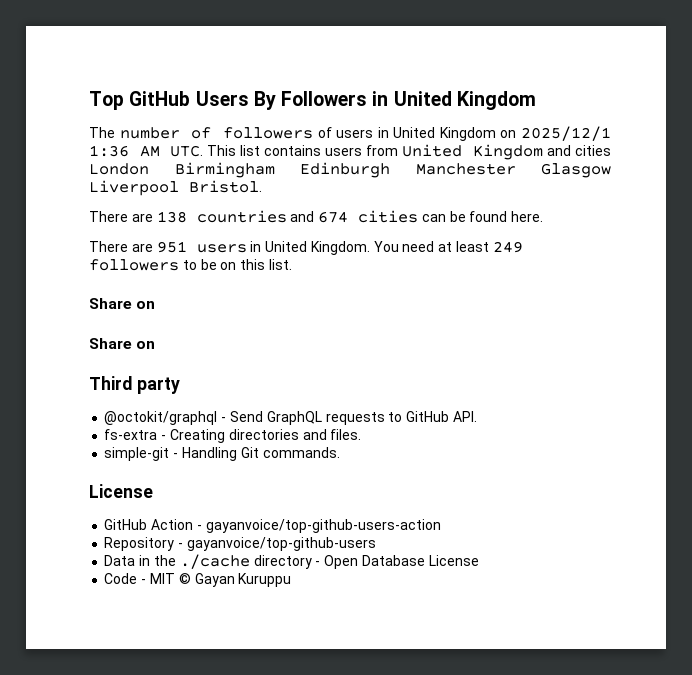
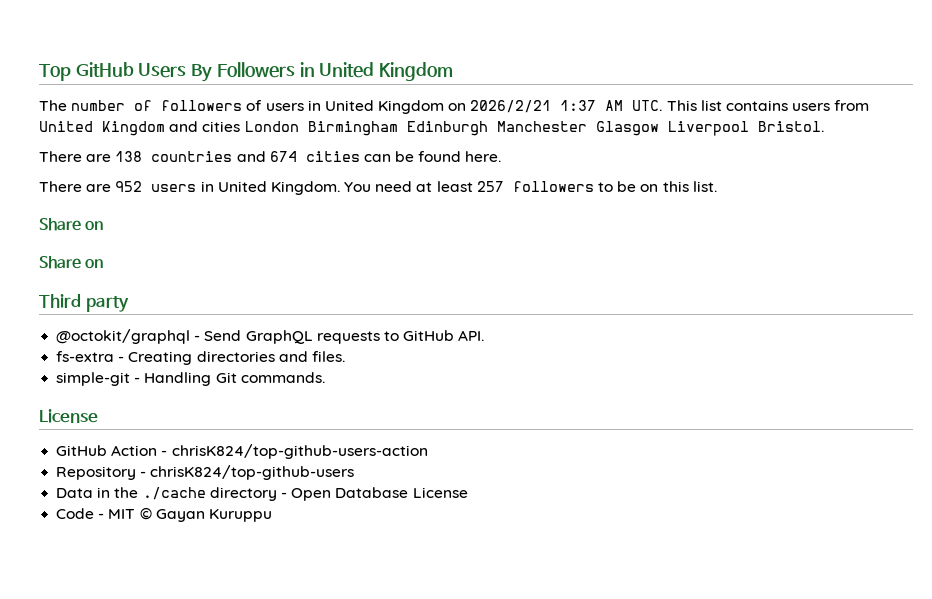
- The number of followers of users in United Kingdom on 2025/12/1 1:36 AM UTC. This list contains users from United Kingdom and cities London Birmingham Edinburgh Manchester Glasgow Liverpool Bristol.
+ The number of followers of users in United Kingdom on 2026/2/21 1:37 AM UTC. This list contains users from United Kingdom and cities London Birmingham Edinburgh Manchester Glasgow Liverpool Bristol.
- There are 951 users in United Kingdom.
+ There are 952 users in United Kingdom.
- You need at least 249 followers to be on this list.
+ You need at least 257 followers to be on this list.
- GitHub Action - gayanvoice/top-github-users-action
+ GitHub Action - chrisK824/top-github-users-action
- Repository - gayanvoice/top-github-users
+ Repository - chrisK824/top-github-users

